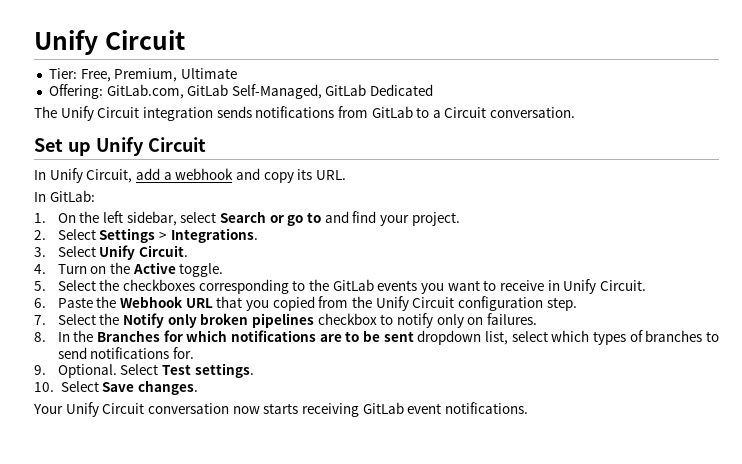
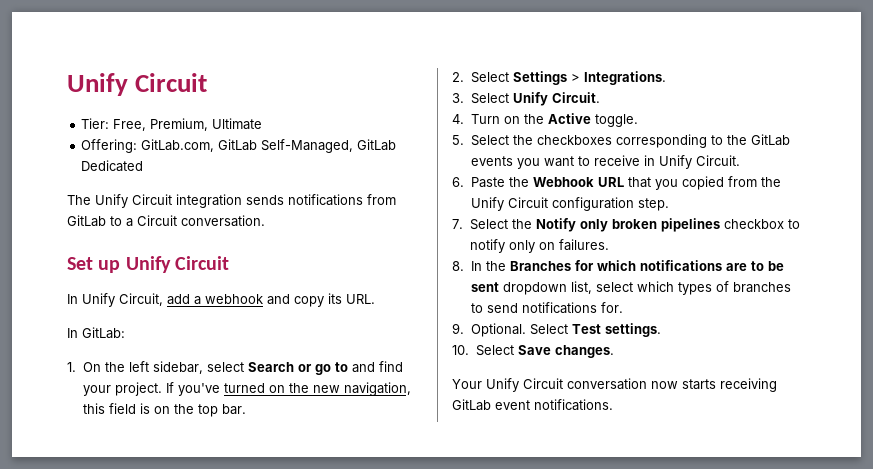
+ If you've turned on the new navigation, this field is on the top bar.

